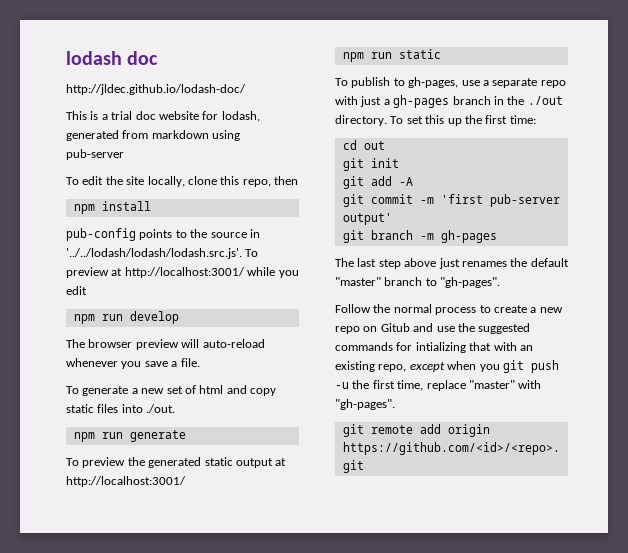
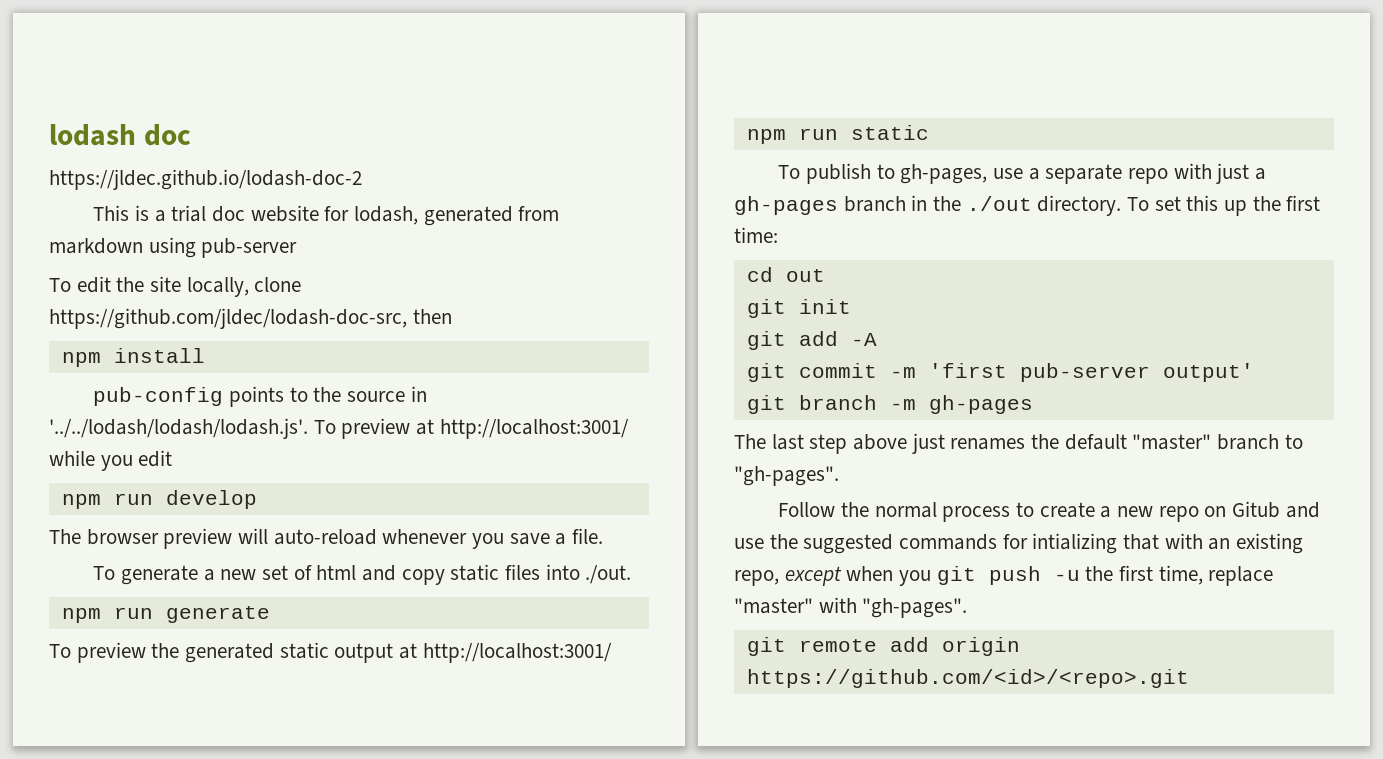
- http://jldec.github.io/lodash-doc/
+ https://jldec.github.io/lodash-doc-2
- To edit the site locally, clone this repo, then
+ To edit the site locally, clone https://github.com/jldec/lodash-doc-src, then
- pub-config points to the source in '../../lodash/lodash/lodash.src.js'. To preview at http://localhost:3001/ while you edit
+ pub-config points to the source in '../../lodash/lodash/lodash.js'. To preview at http://localhost:3001/ while you edit

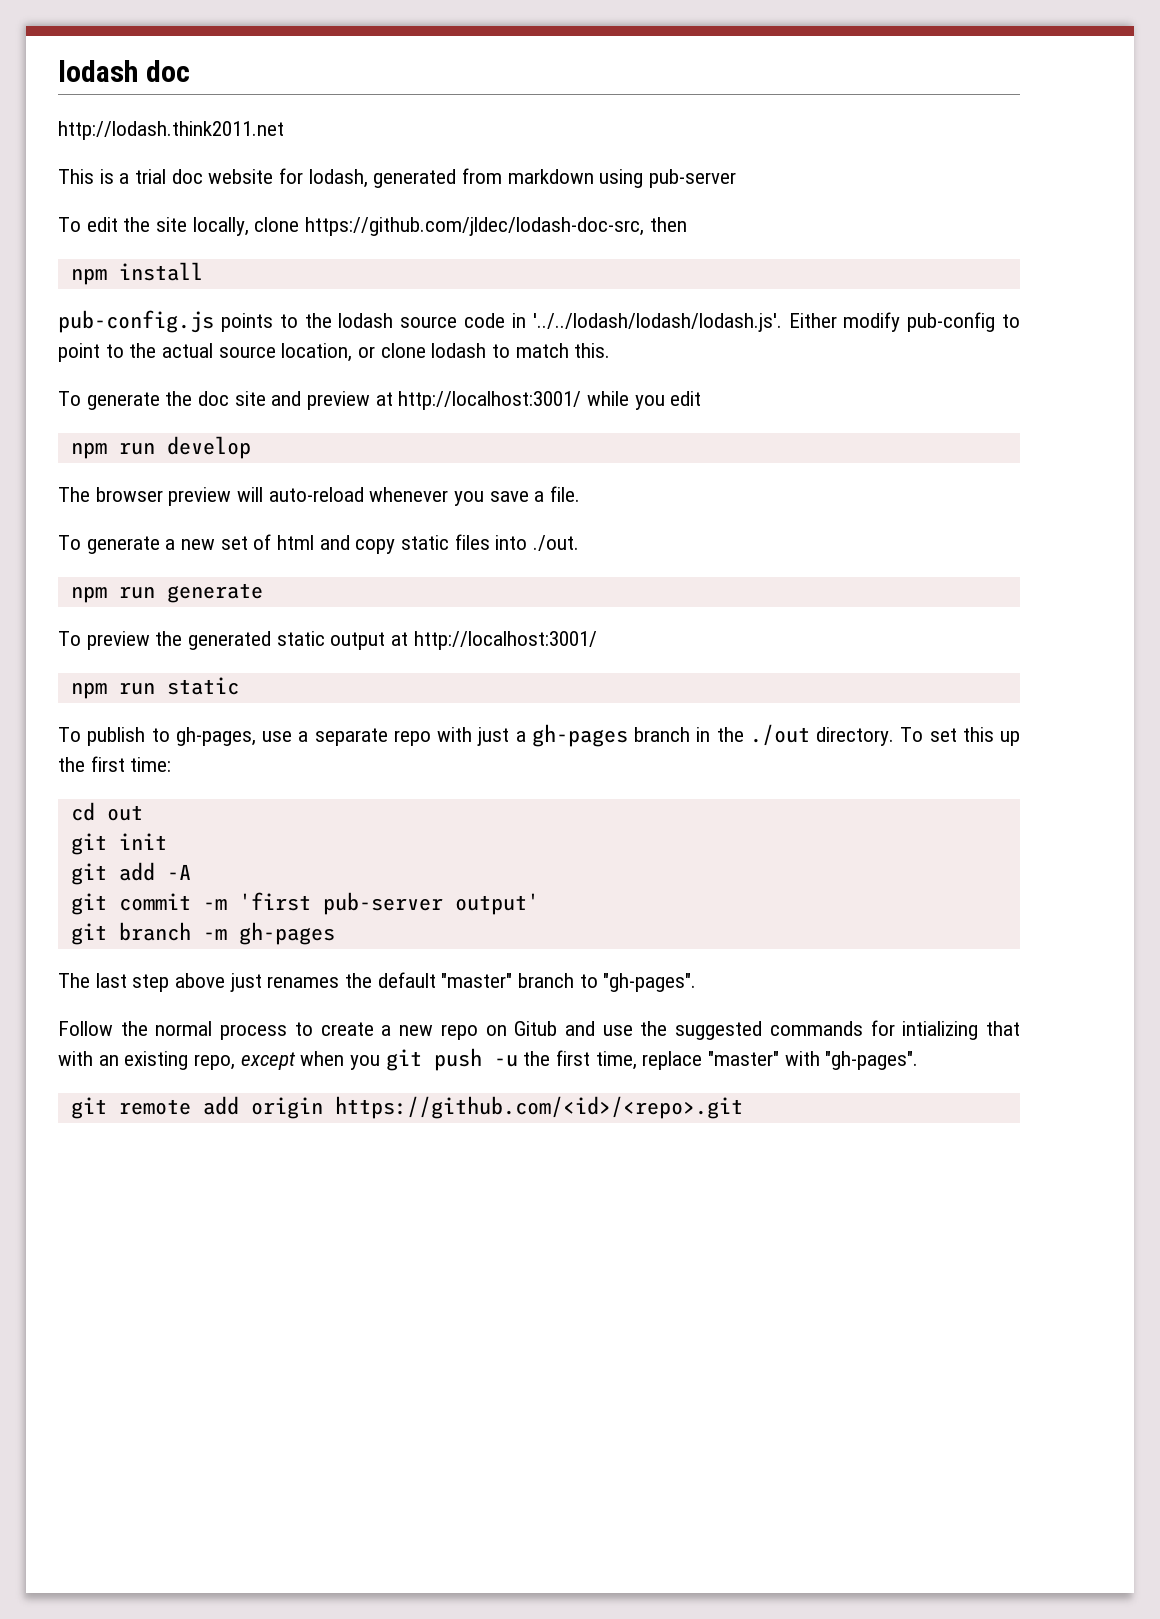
- https://jldec.github.io/lodash-doc-2
+ http://lodash.think2011.net
- pub-config points to the source in '../../lodash/lodash/lodash.js'. To preview at http://localhost:3001/ while you edit
+ pub-config.js points to the lodash source code in '../../lodash/lodash/lodash.js'. Either modify pub-config to point to the actual source location, or clone lodash to match this.
+ To generate the doc site and preview at http://localhost:3001/ while you edit

